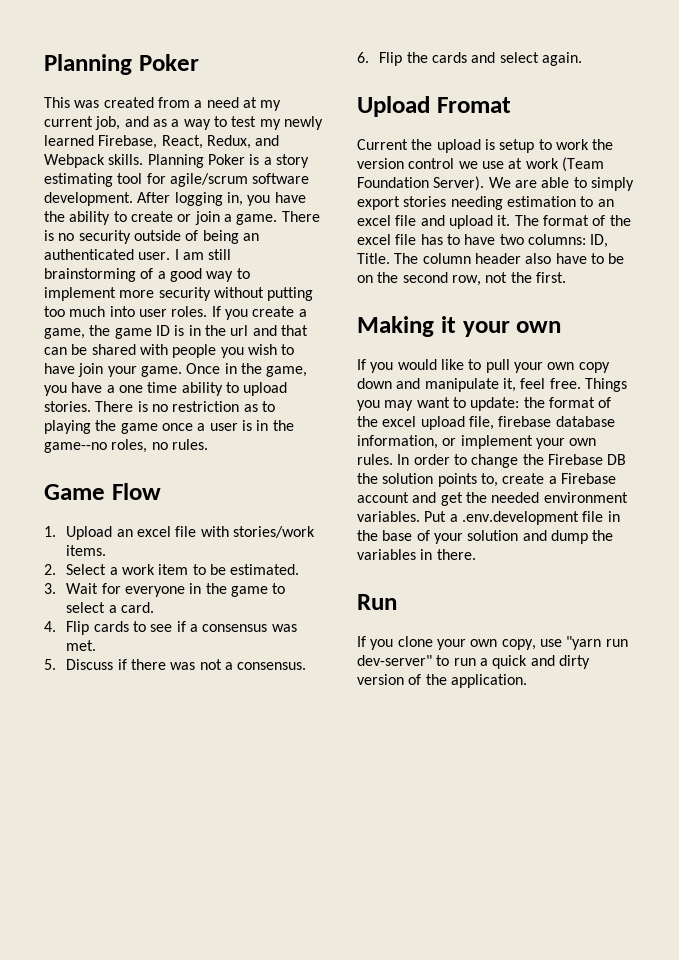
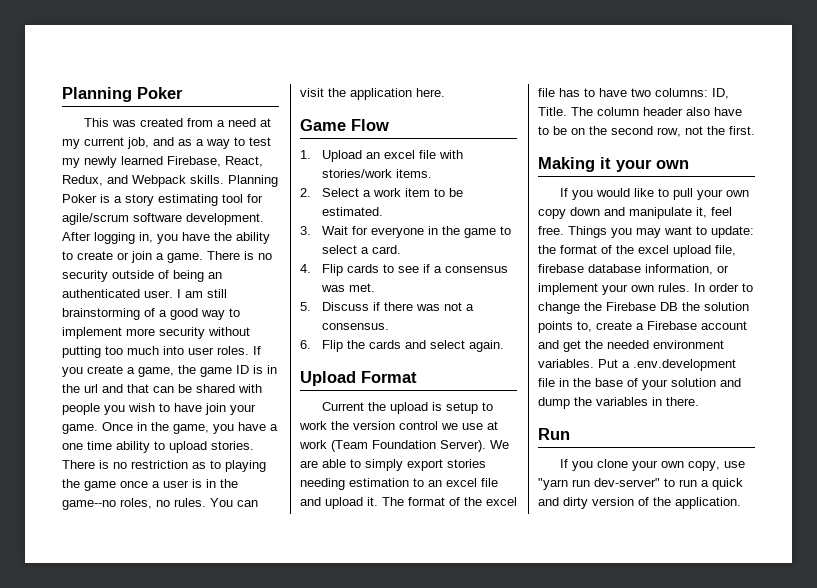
+ You can visit the application here.
- Upload Fromat
+ Upload Format

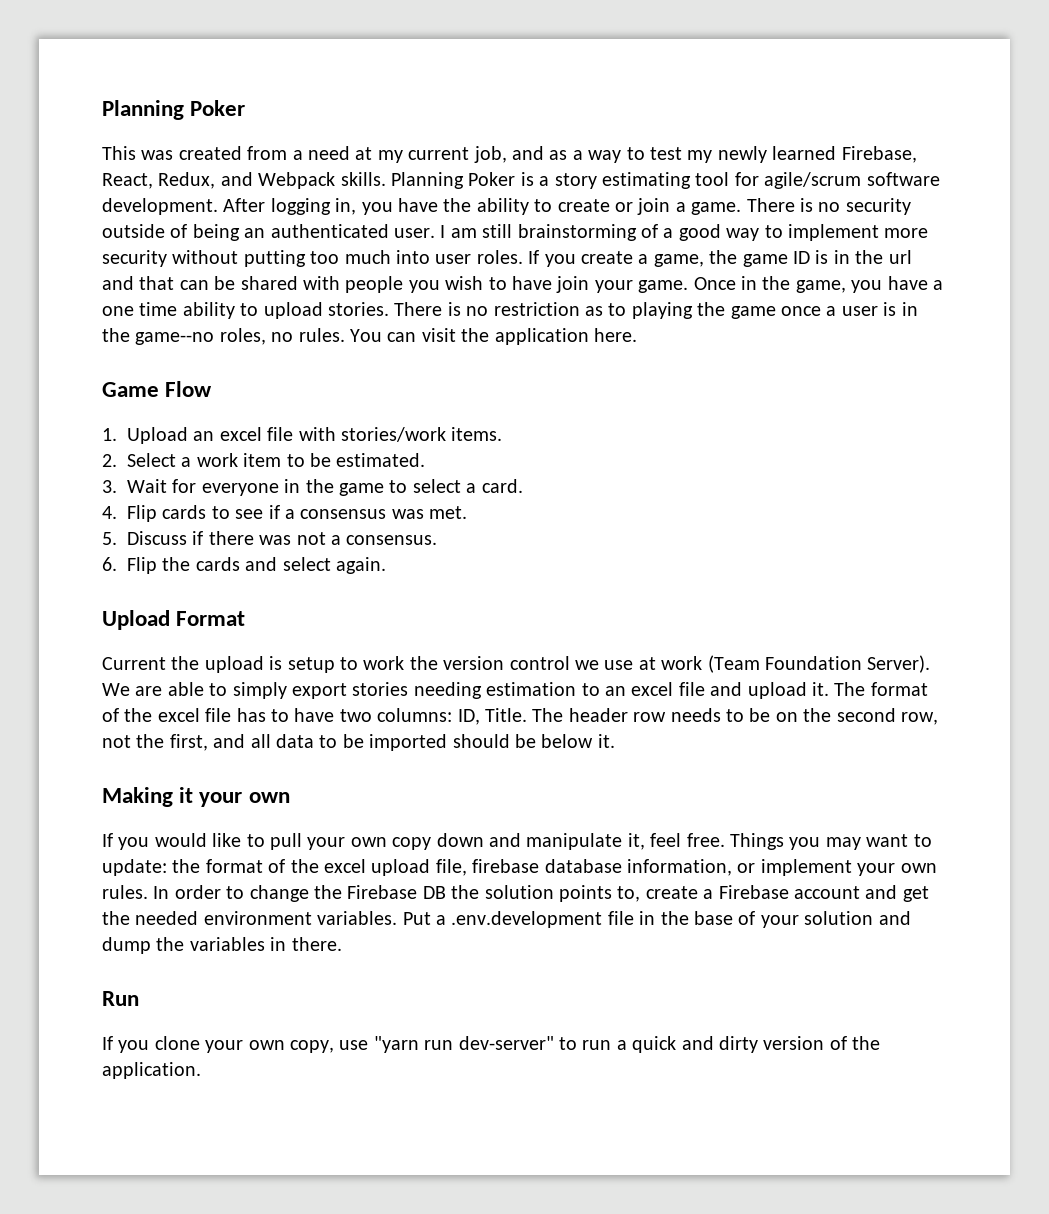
- The column header also have to be on the second row, not the first.
+ The header row needs to be on the second row, not the first, and all data to be imported should be below it.

